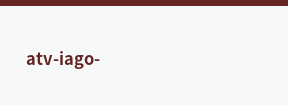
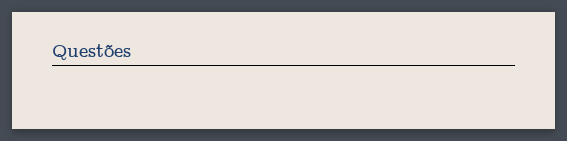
- atv-iago-
+ Questões

